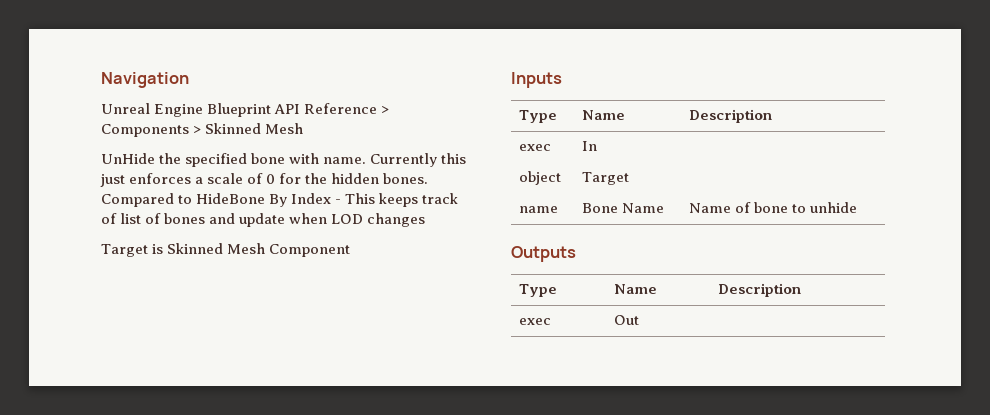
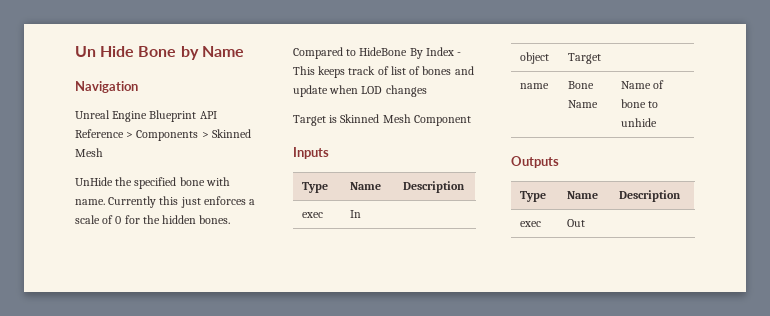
+ Un Hide Bone by Name

